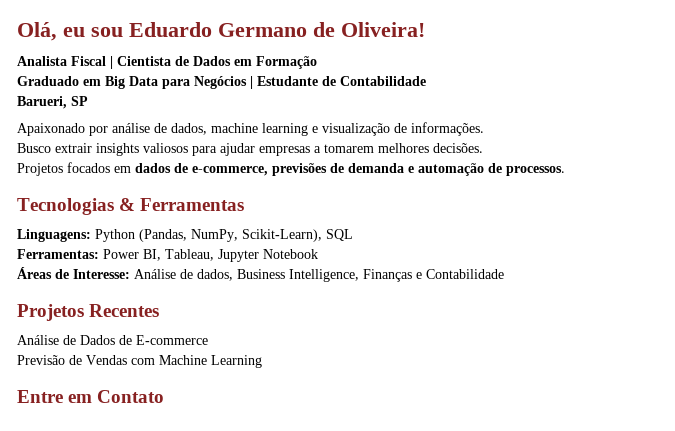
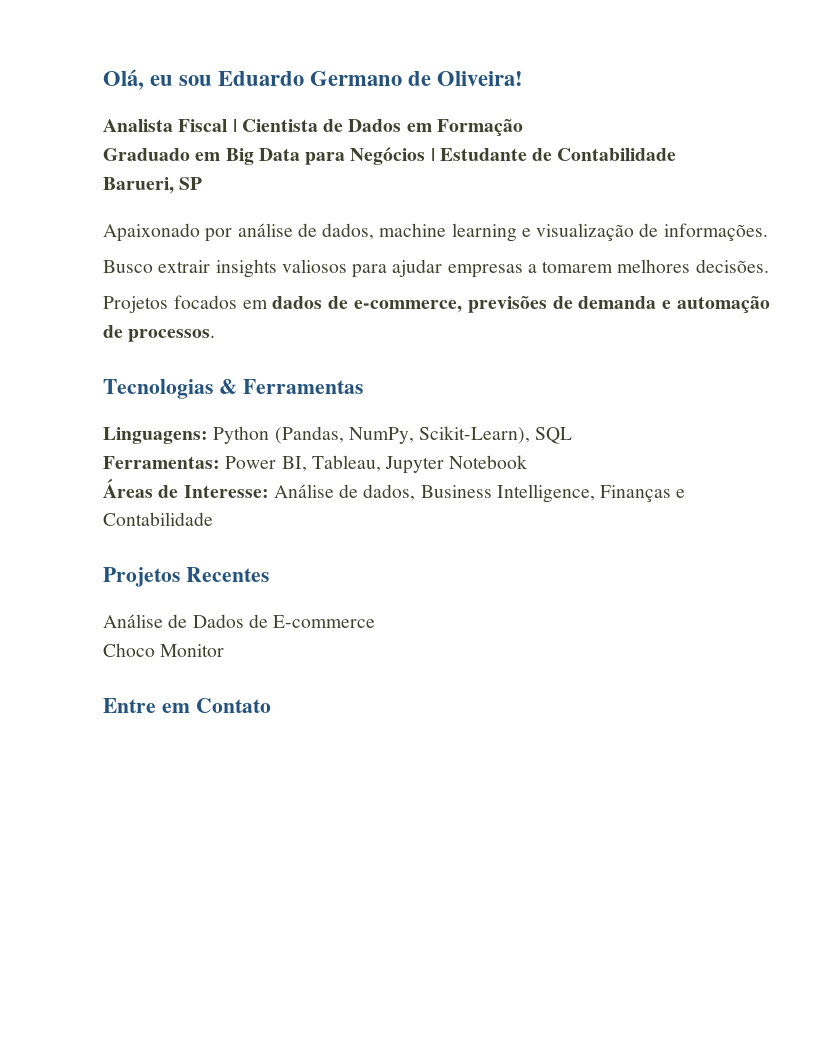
- Previsão de Vendas com Machine Learning
+ Choco Monitor

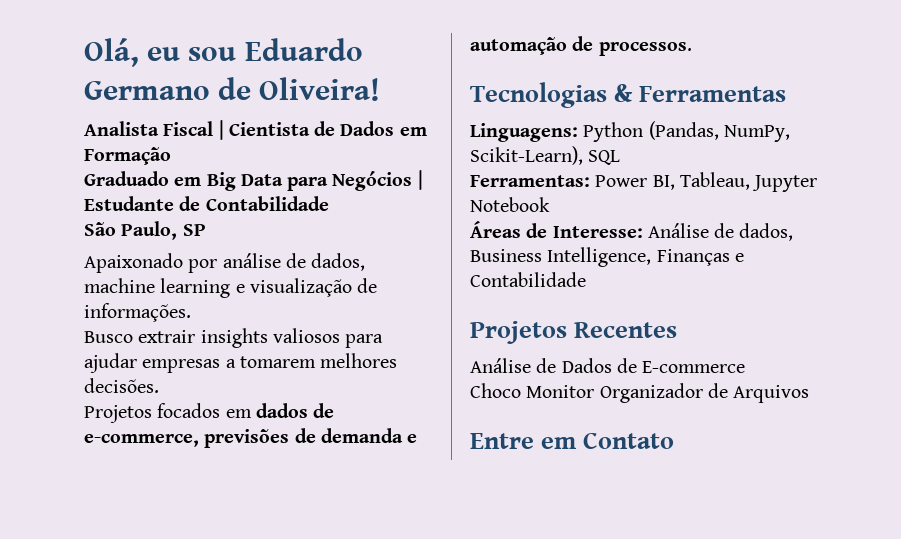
- Barueri, SP
+ São Paulo, SP
- Choco Monitor
+ Choco Monitor Organizador de Arquivos

